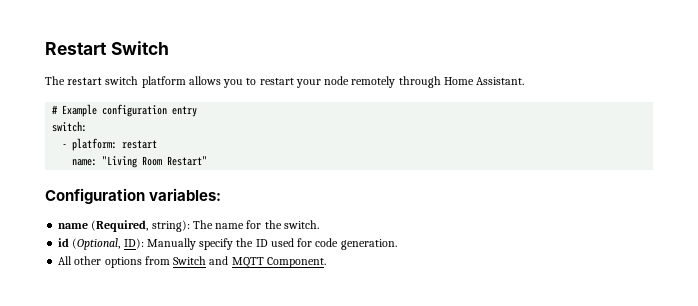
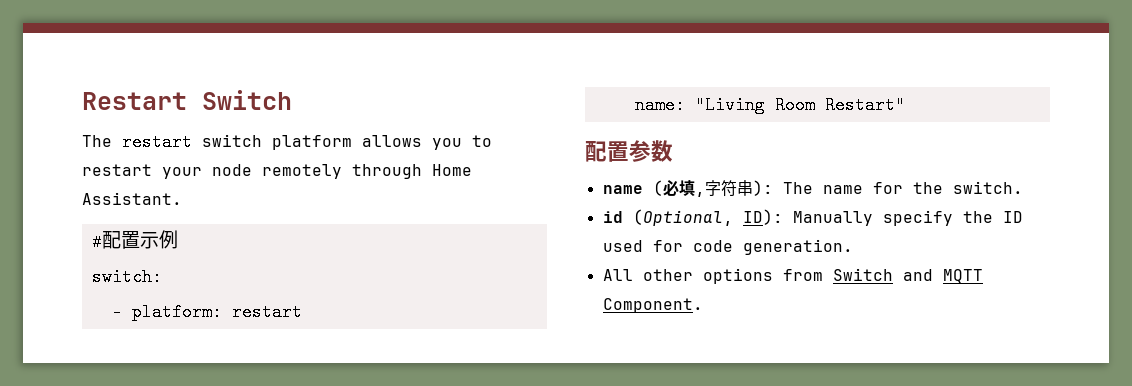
- # Example configuration entry
+ #配置示例
- Configuration variables:
- name (Required, string): The name for the switch.
+ 配置参数
+ name (必填,字符串): The name for the switch.

